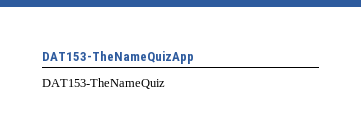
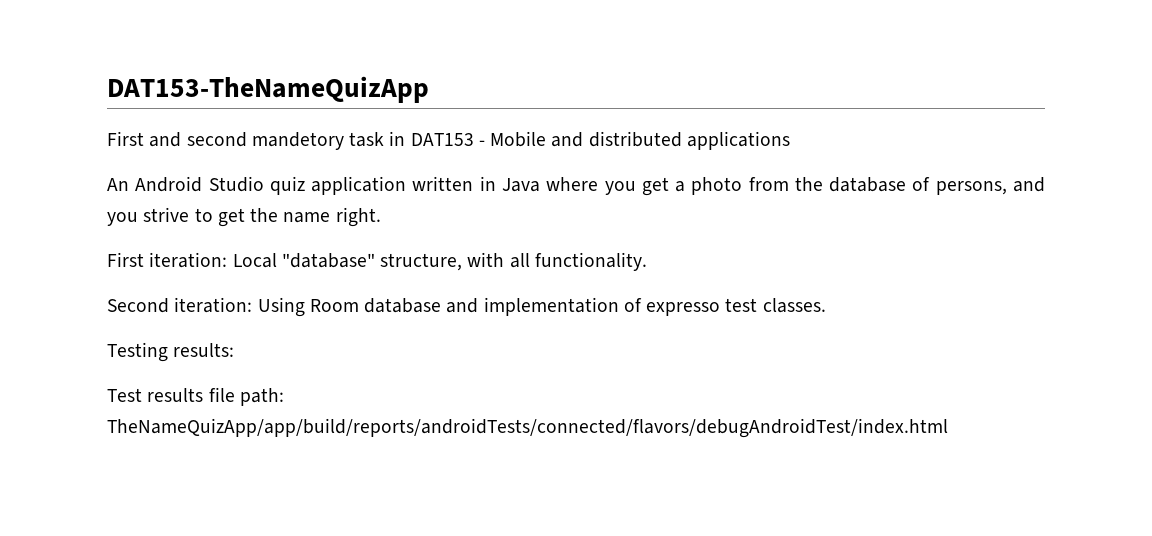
- DAT153-TheNameQuiz
+ First and second mandetory task in DAT153 - Mobile and distributed applications
+ An Android Studio quiz application written in Java where you get a photo from the database of persons, and you strive to get the name right.
+ First iteration: Local "database" structure, with all functionality.
+ Second iteration: Using Room database and implementation of expresso test classes.
+ Testing results:
+ Test results file path: TheNameQuizApp/app/build/reports/androidTests/connected/flavors/debugAndroidTest/index.html

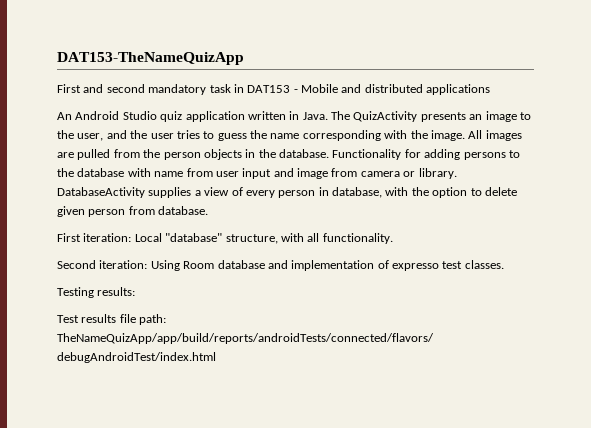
- First and second mandetory task in DAT153 - Mobile and distributed applications
+ First and second mandatory task in DAT153 - Mobile and distributed applications
- An Android Studio quiz application written in Java where you get a photo from the database of persons, and you strive to get the name right.
+ An Android Studio quiz application written in Java. The QuizActivity presents an image to the user, and the user tries to guess the name corresponding with the image. All images are pulled from the person objects in the database. Functionality for adding persons to the database with name from user input and image from camera or library. DatabaseActivity supplies a view of every person in database, with the option to delete given person from database.

